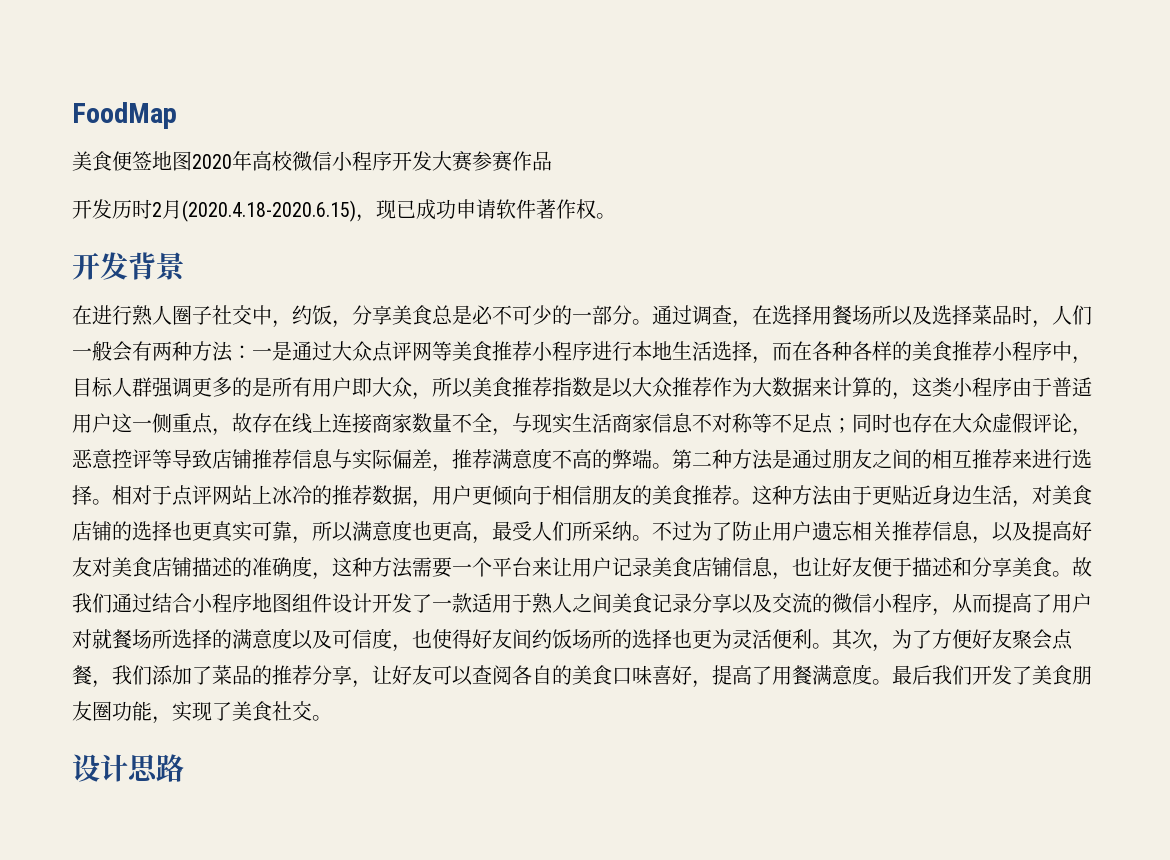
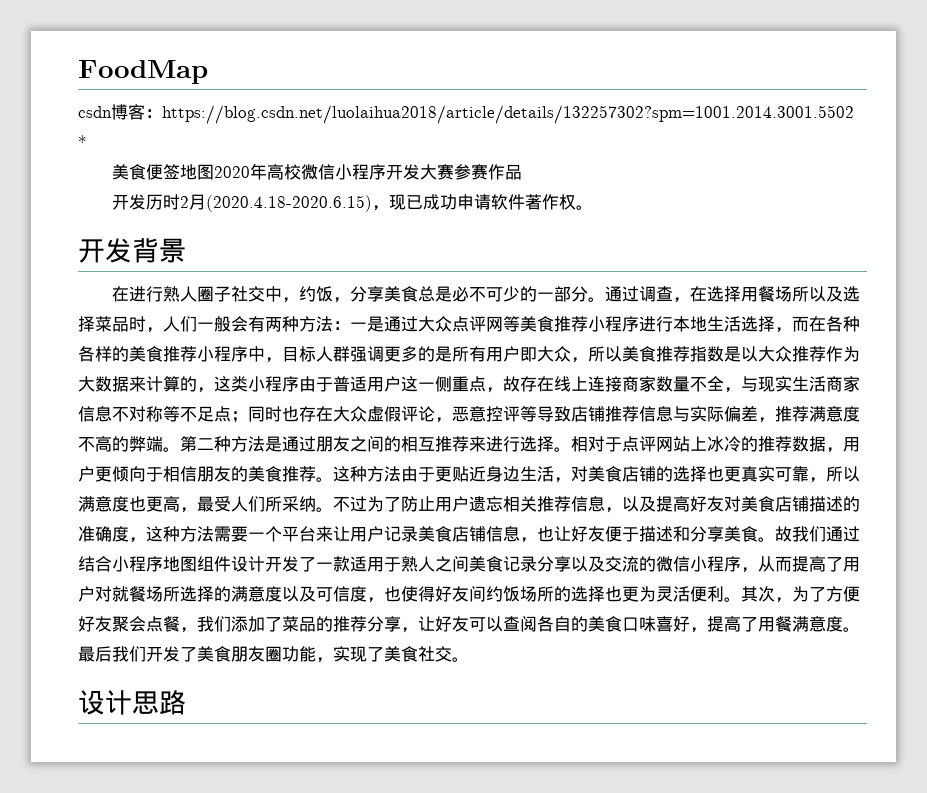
+ csdn博客：https://blog.csdn.net/luolaihua2018/article/details/132257302?spm=1001.2014.3001.5502 *

